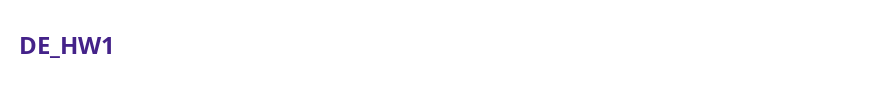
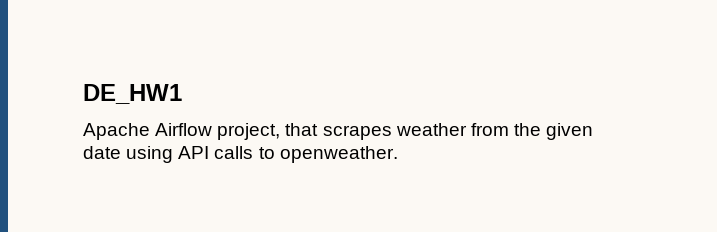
+ Apache Airflow project, that scrapes weather from the given date using API calls to openweather.

